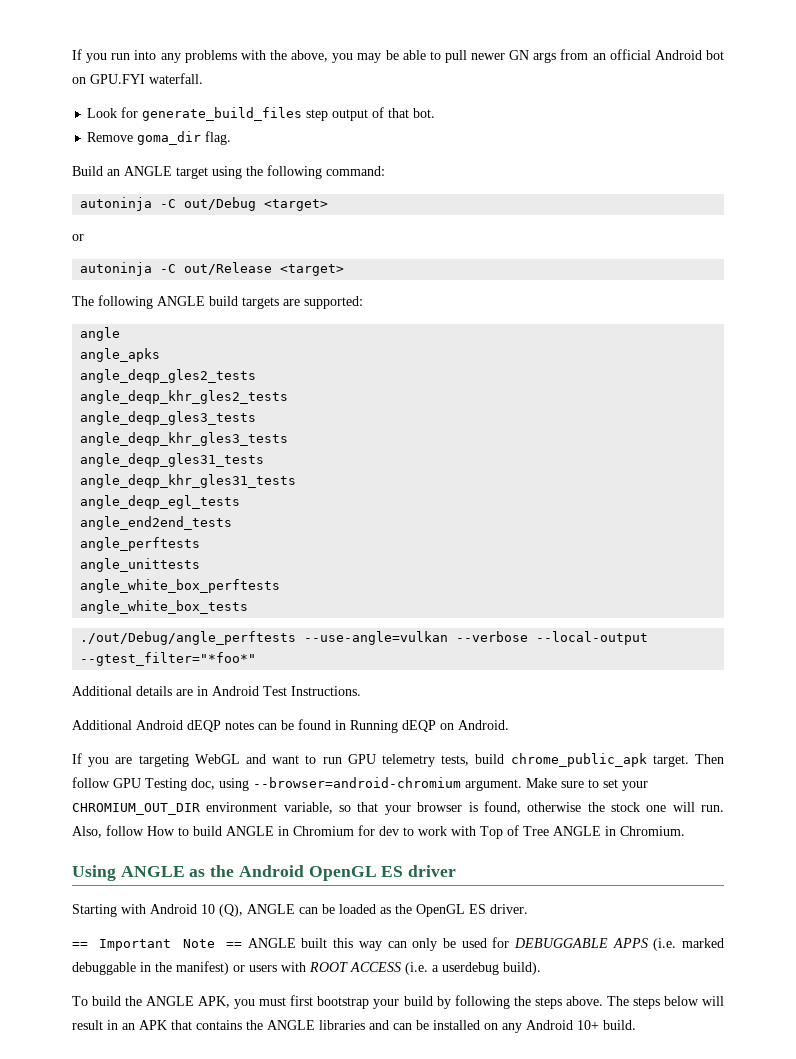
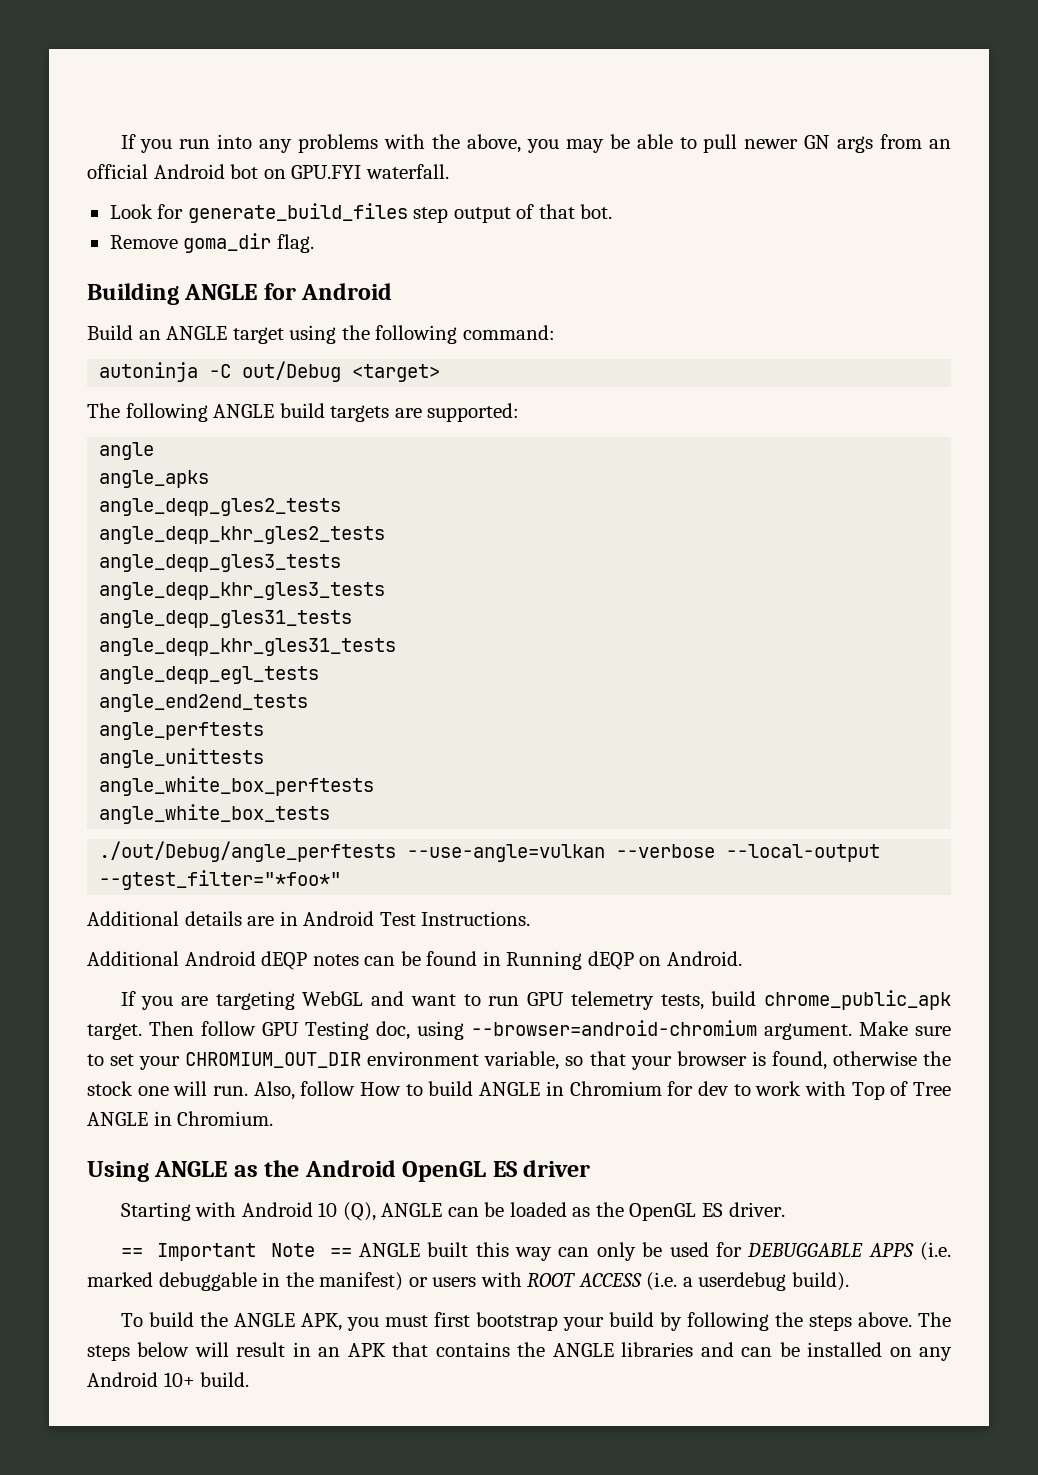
+ Building ANGLE for Android
  autoninja -C out/Debug <target>
- or
- autoninja -C out/Release <target>

